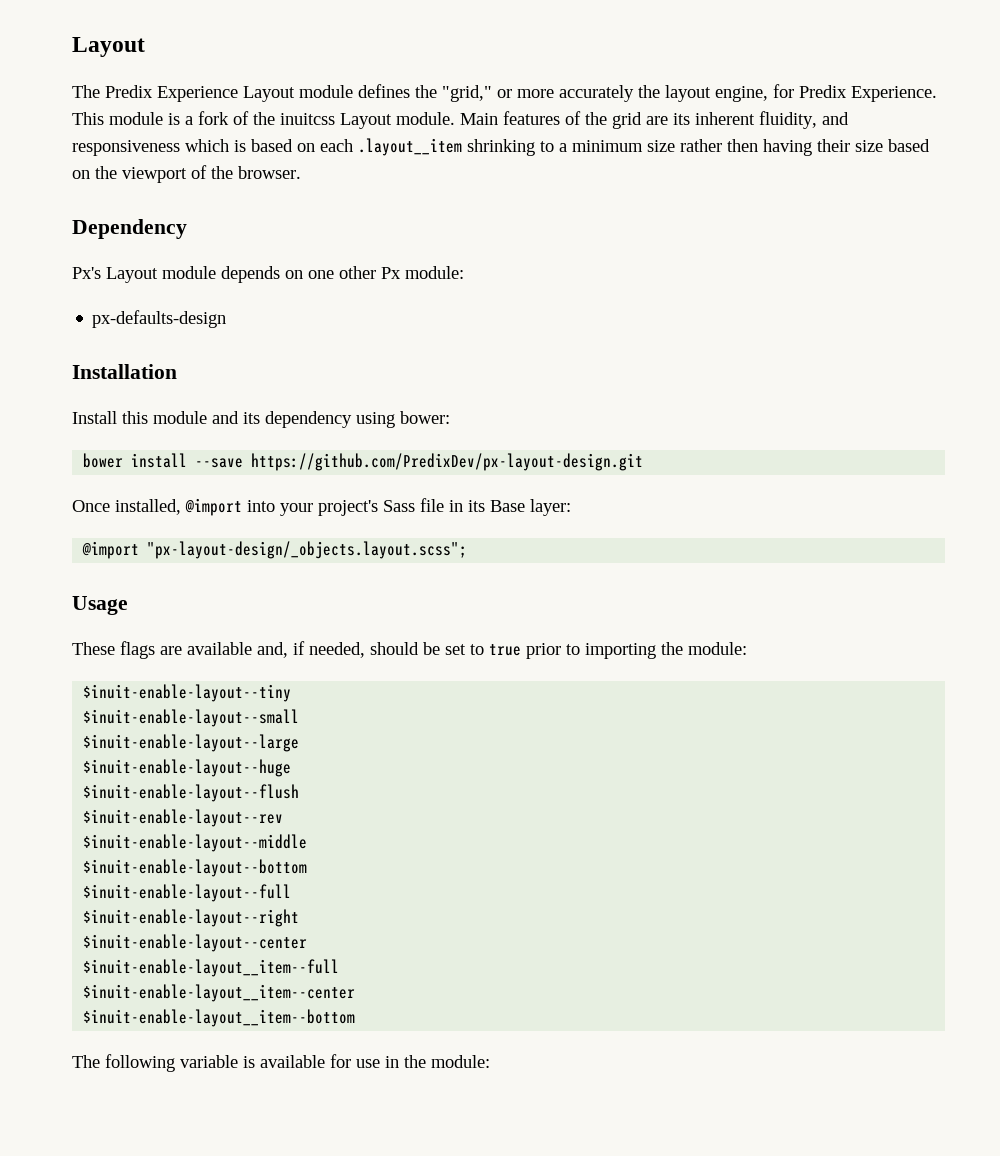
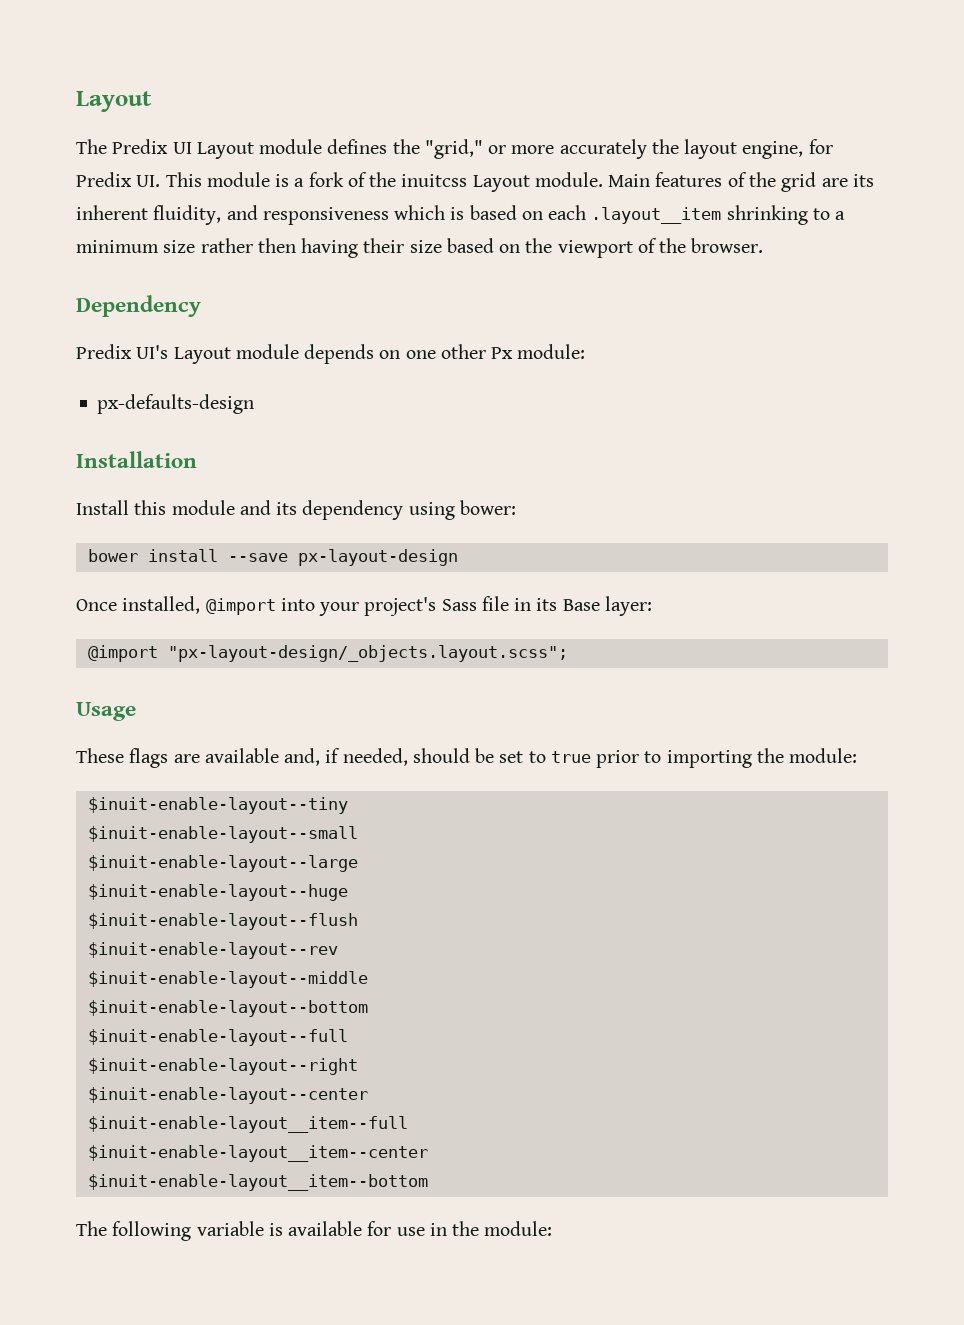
- The Predix Experience Layout module defines the "grid," or more accurately the layout engine, for Predix Experience. This module is a fork of the inuitcss Layout module.
+ The Predix UI Layout module defines the "grid," or more accurately the layout engine, for Predix UI. This module is a fork of the inuitcss Layout module.
- Px's Layout module depends on one other Px module:
+ Predix UI's Layout module depends on one other Px module:
- bower install --save https://github.com/PredixDev/px-layout-design.git
+ bower install --save px-layout-design

